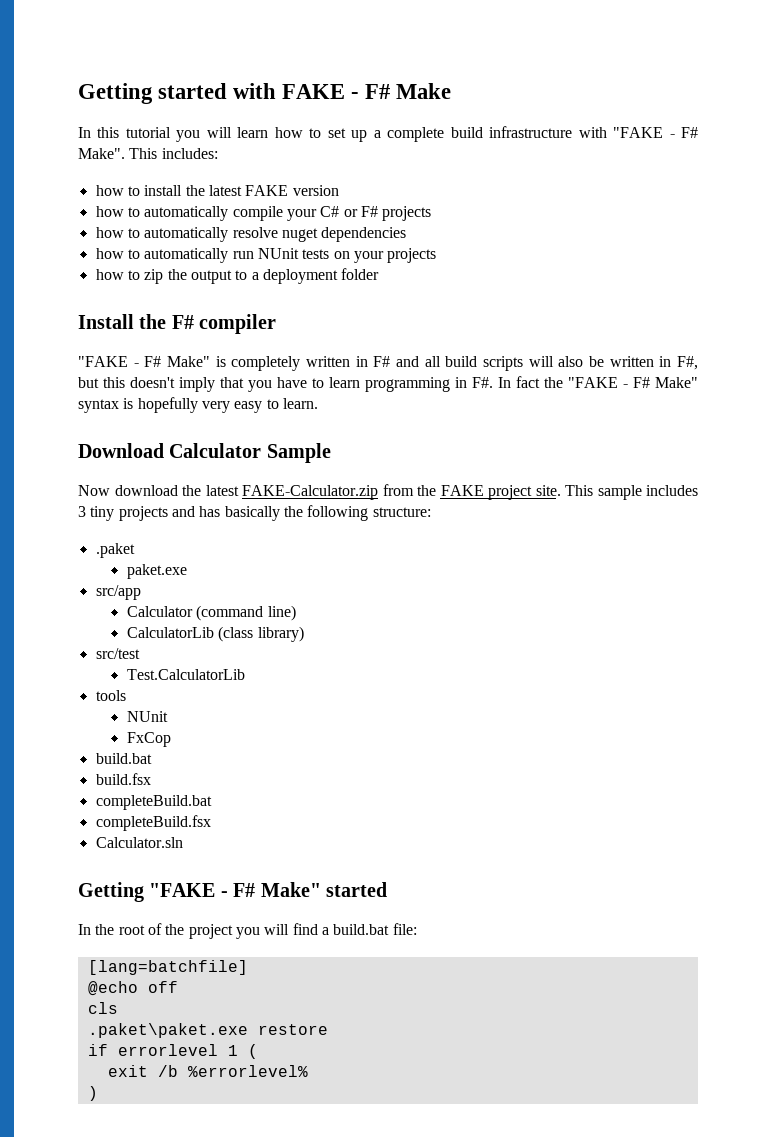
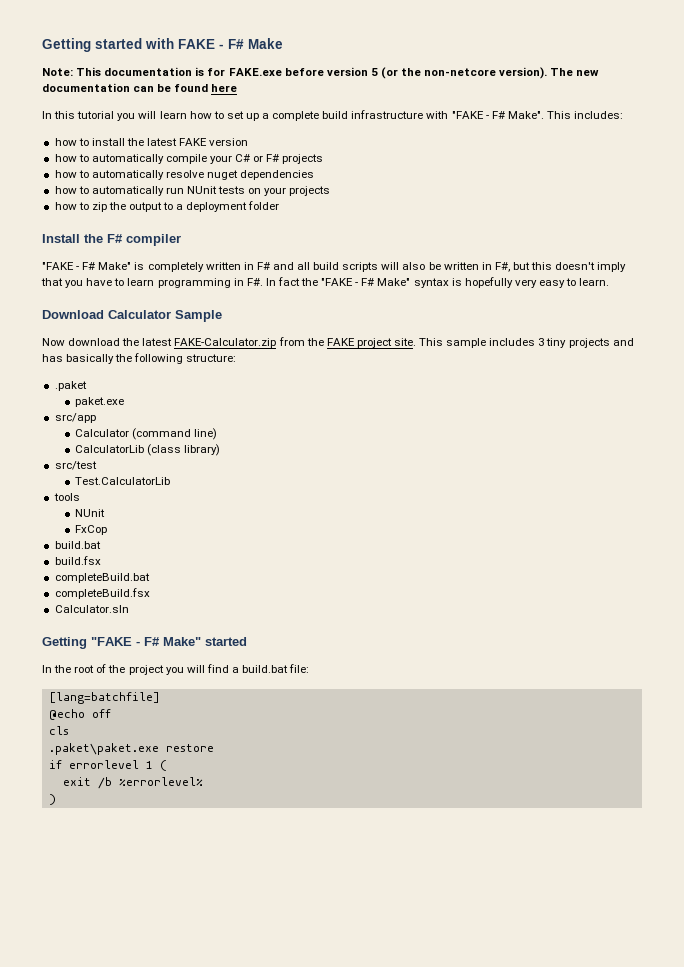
+ Note: This documentation is for FAKE.exe before version 5 (or the non-netcore version). The new documentation can be found here

